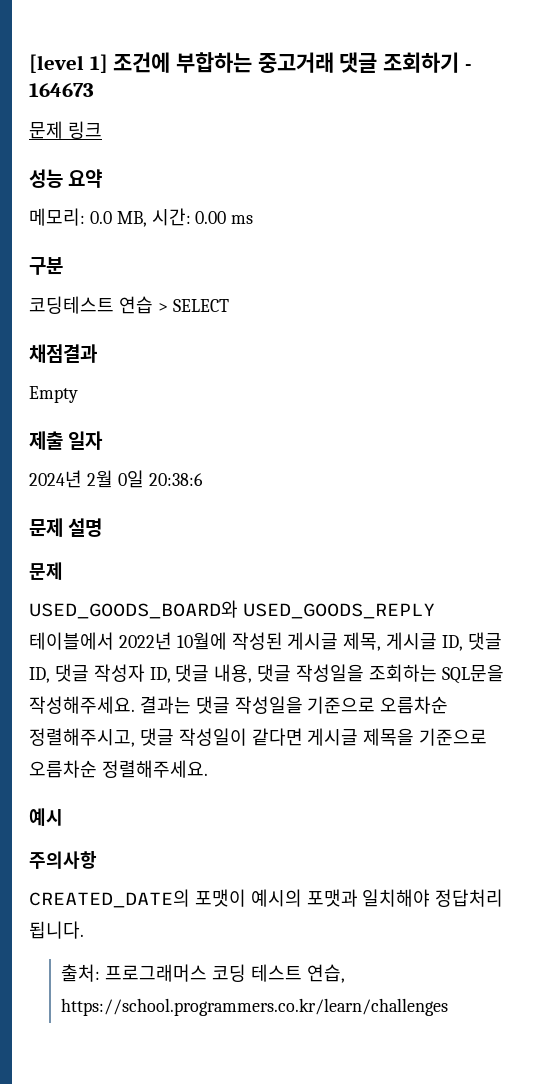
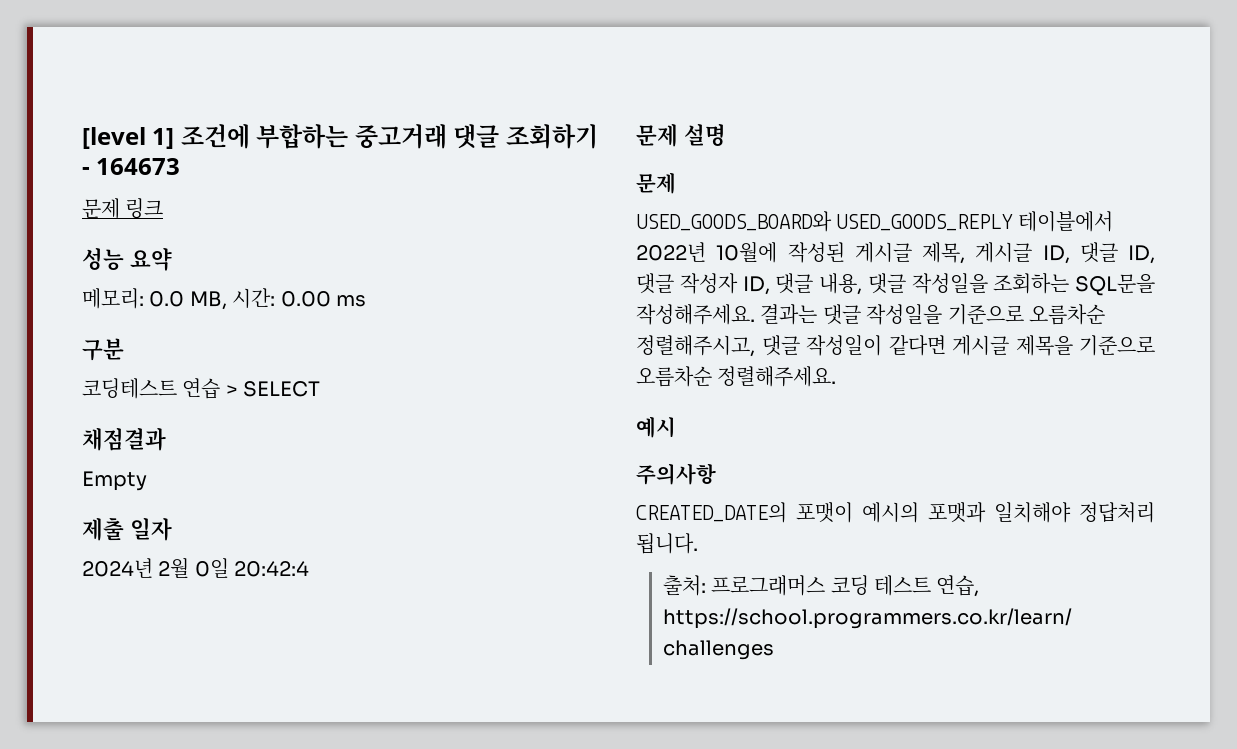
- 2024년 2월 0일 20:38:6
+ 2024년 2월 0일 20:42:4

